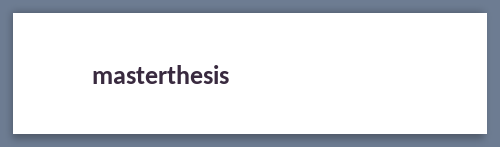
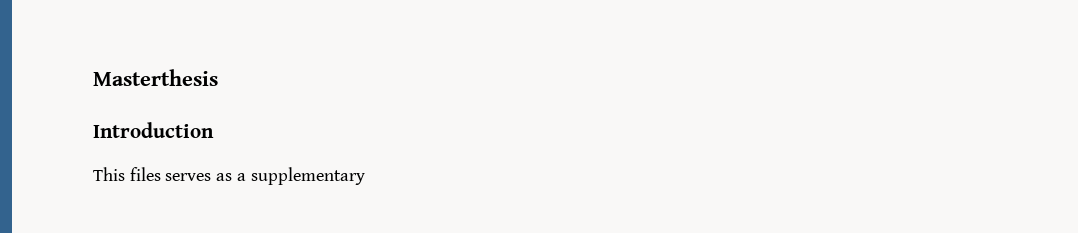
- masterthesis
+ Masterthesis
+ Introduction
+ This files serves as a supplementary

